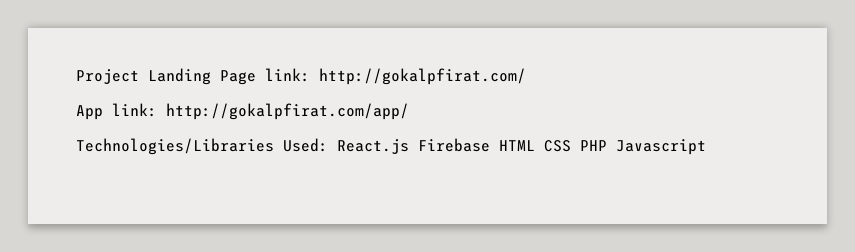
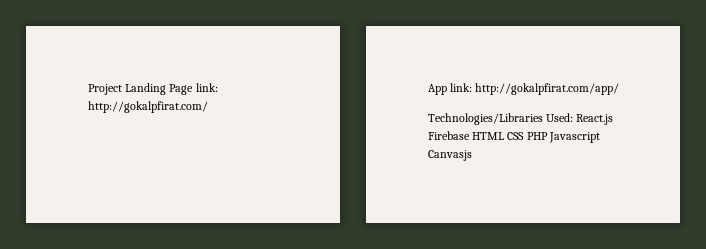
- Technologies/Libraries Used: React.js Firebase HTML CSS PHP Javascript
+ Technologies/Libraries Used: React.js Firebase HTML CSS PHP Javascript Canvasjs

